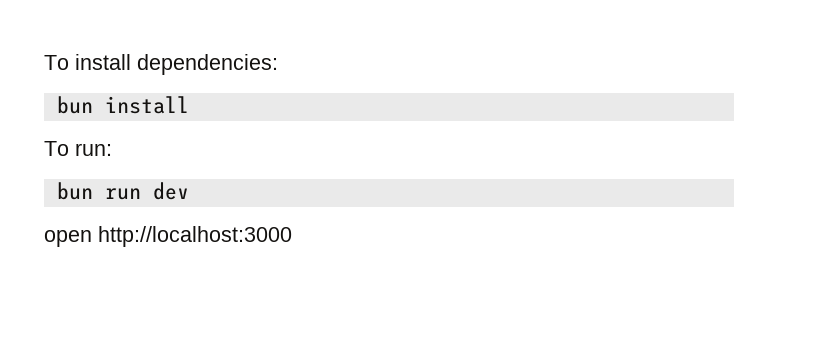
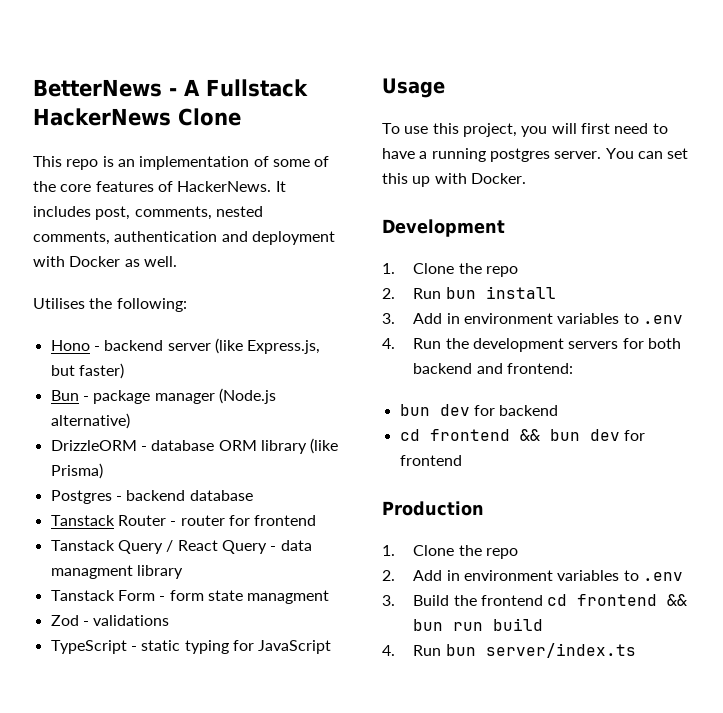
- To install dependencies:
- bun install
- To run:
- bun run dev
- open http://localhost:3000
+ BetterNews - A Fullstack HackerNews Clone
+ This repo is an implementation of some of the core features of HackerNews. It includes post, comments, nested comments, authentication and deployment with Docker as well.
+ Utilises the following:
+ Hono - backend server (like Express.js, but faster)
+ Bun - package manager (Node.js alternative)
+ DrizzleORM - database ORM library (like Prisma)
+ Postgres - backend database
+ Tanstack Router - router for frontend
+ Tanstack Query / React Query - data managment library
+ Tanstack Form - form state managment
+ Zod - validations
+ TypeScript - static typing for JavaScript
+ Usage
+ To use this project, you will first need to have a running postgres server. You can set this up with Docker.
+ Development
+ 1. Clone the repo
+ 2. Run bun install
+ 3. Add in environment variables to .env
+ 4. Run the development servers for both backend and frontend:
+ bun dev for backend
+ cd frontend && bun dev for frontend
+ Production
+ 1. Clone the repo
+ 2. Add in environment variables to .env
+ 3. Build the frontend cd frontend && bun run build
+ 4. Run bun server/index.ts

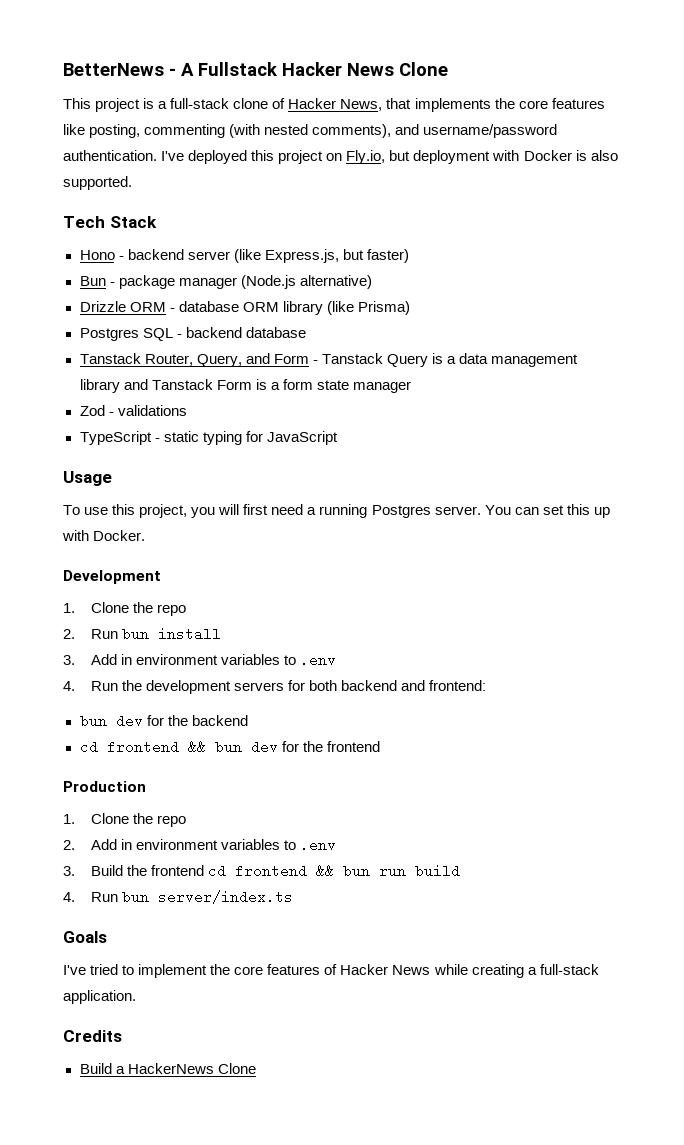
- BetterNews - A Fullstack HackerNews Clone
+ BetterNews - A Fullstack Hacker News Clone
- This repo is an implementation of some of the core features of HackerNews. It includes post, comments, nested comments, authentication and deployment with Docker as well.
- Utilises the following:
+ This project is a full-stack clone of Hacker News, that implements the core features like posting, commenting (with nested comments), and username/password authentication. I've deployed this project on Fly.io, but deployment with Docker is also supported.
+ Tech Stack
- DrizzleORM - database ORM library (like Prisma)
+ Drizzle ORM - database ORM library (like Prisma)
- Postgres - backend database
+ Postgres SQL - backend database
- Tanstack Router - router for frontend
- Tanstack Query / React Query - data managment library
- Tanstack Form - form state managment
+ Tanstack Router, Query, and Form - Tanstack Query is a data management library and Tanstack Form is a form state manager
- To use this project, you will first need to have a running postgres server.
+ To use this project, you will first need a running Postgres server.
- bun dev for backend
+ bun dev for the backend
- cd frontend && bun dev for frontend
+ cd frontend && bun dev for the frontend
+ Goals
+ I've tried to implement the core features of Hacker News while creating a full-stack application.
+ Credits
+ Build a HackerNews Clone

